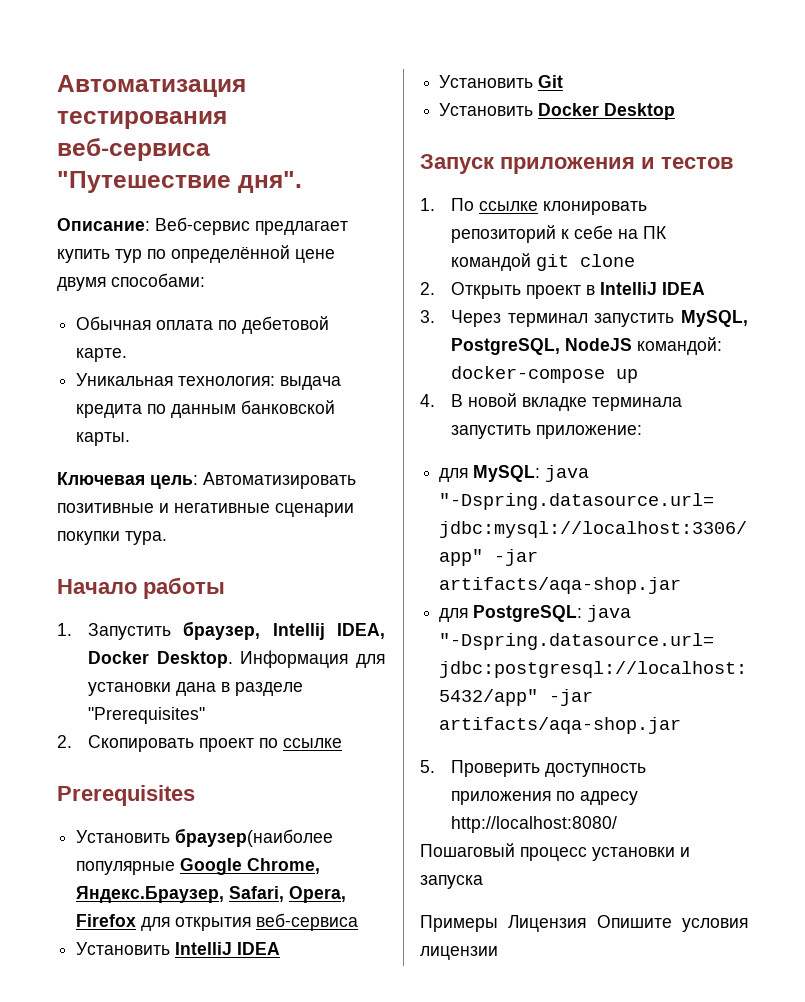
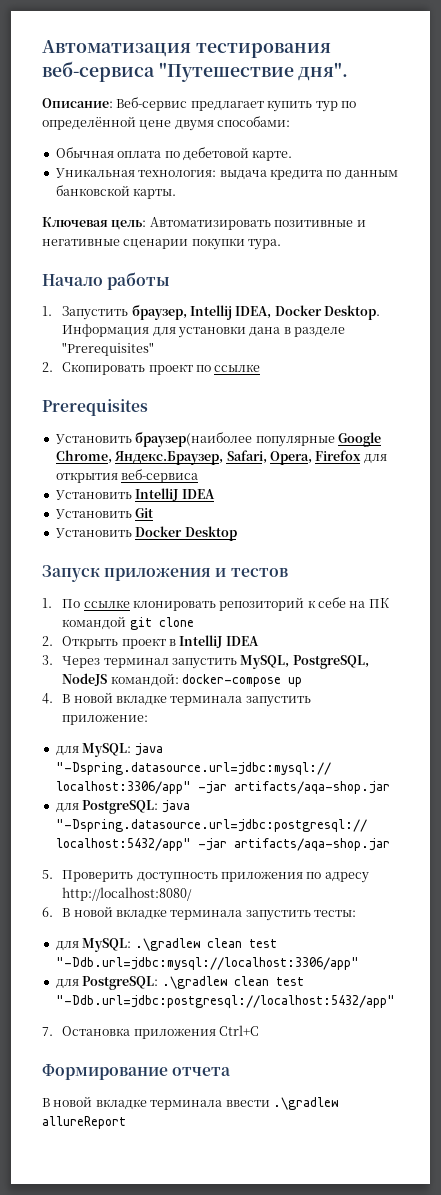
- Пошаговый процесс установки и запуска
- Примеры Лицензия Опишите условия лицензии
+ 6. В новой вкладке терминала запустить тесты:
+ для MySQL: .\gradlew clean test "-Ddb.url=jdbc:mysql://localhost:3306/app"
+ для PostgreSQL: .\gradlew clean test "-Ddb.url=jdbc:postgresql://localhost:5432/app"
+ 7. Остановка приложения Ctrl+C
+ Формирование отчета
+ В новой вкладке терминала ввести .\gradlew allureReport

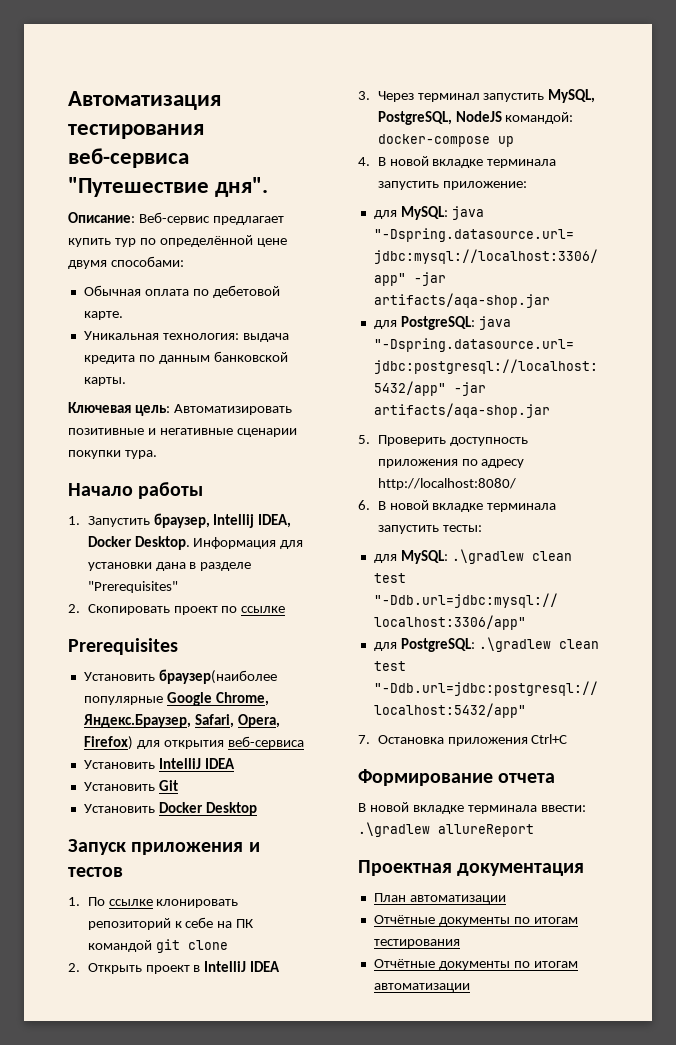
- Установить браузер(наиболее популярные Google Chrome, Яндекс.Браузер, Safari, Opera, Firefox для открытия веб-сервиса
+ Установить браузер(наиболее популярные Google Chrome, Яндекс.Браузер, Safari, Opera, Firefox) для открытия веб-сервиса
- В новой вкладке терминала ввести .\gradlew allureReport
+ В новой вкладке терминала ввести: .\gradlew allureReport
+ Проектная документация
+ План автоматизации
+ Отчётные документы по итогам тестирования
+ Отчётные документы по итогам автоматизации

